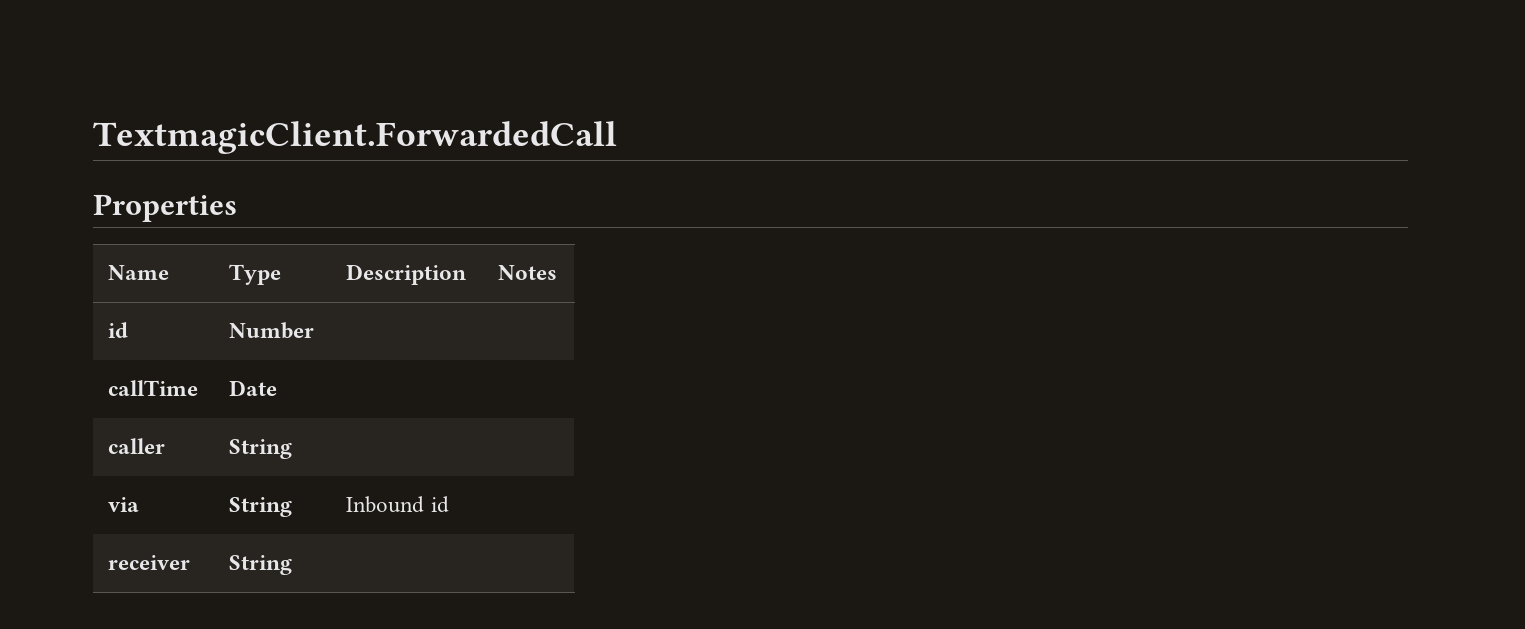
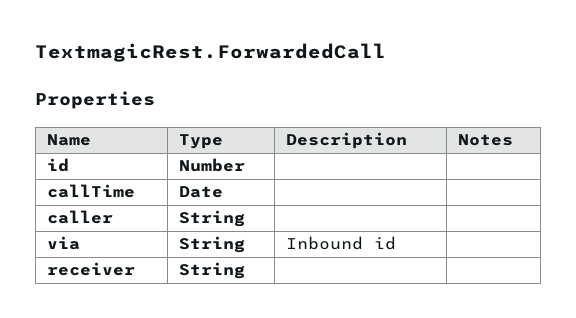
- TextmagicClient.ForwardedCall
+ TextmagicRest.ForwardedCall

